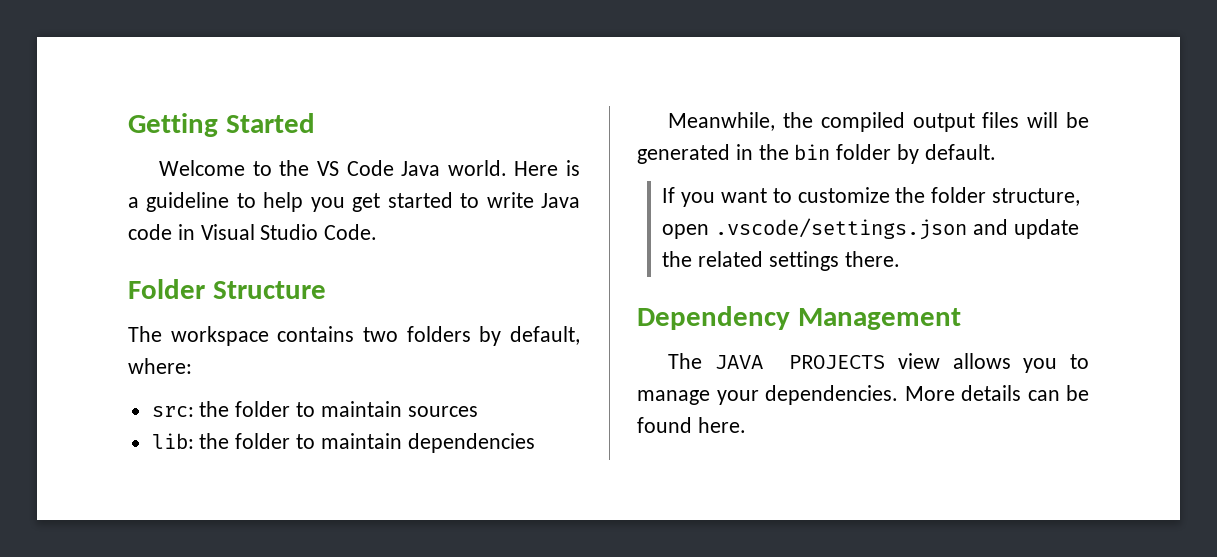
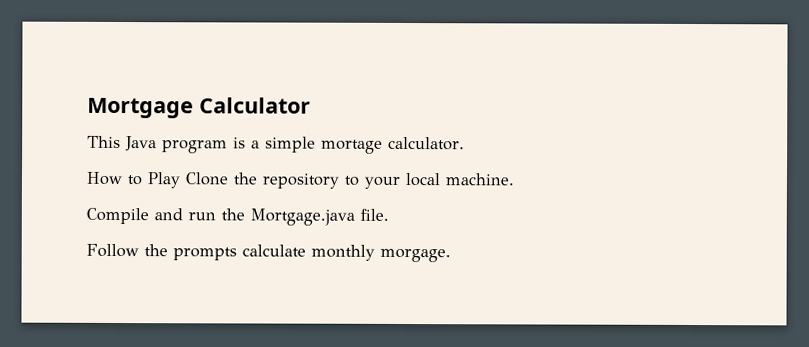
- Getting Started
- Welcome to the VS Code Java world. Here is a guideline to help you get started to write Java code in Visual Studio Code.
- Folder Structure
- The workspace contains two folders by default, where:
- src: the folder to maintain sources
- lib: the folder to maintain dependencies
- Meanwhile, the compiled output files will be generated in the bin folder by default.
- If you want to customize the folder structure, open .vscode/settings.json and update the related settings there.
- Dependency Management
- The JAVA PROJECTS view allows you to manage your dependencies. More details can be found here.
+ Mortgage Calculator
+ This Java program is a simple mortage calculator.
+ How to Play Clone the repository to your local machine.
+ Compile and run the Mortgage.java file.
+ Follow the prompts calculate monthly morgage.

